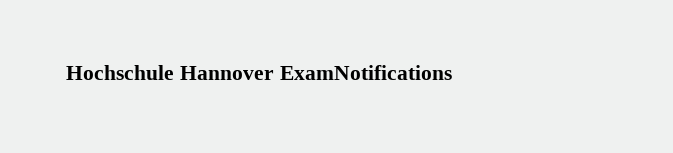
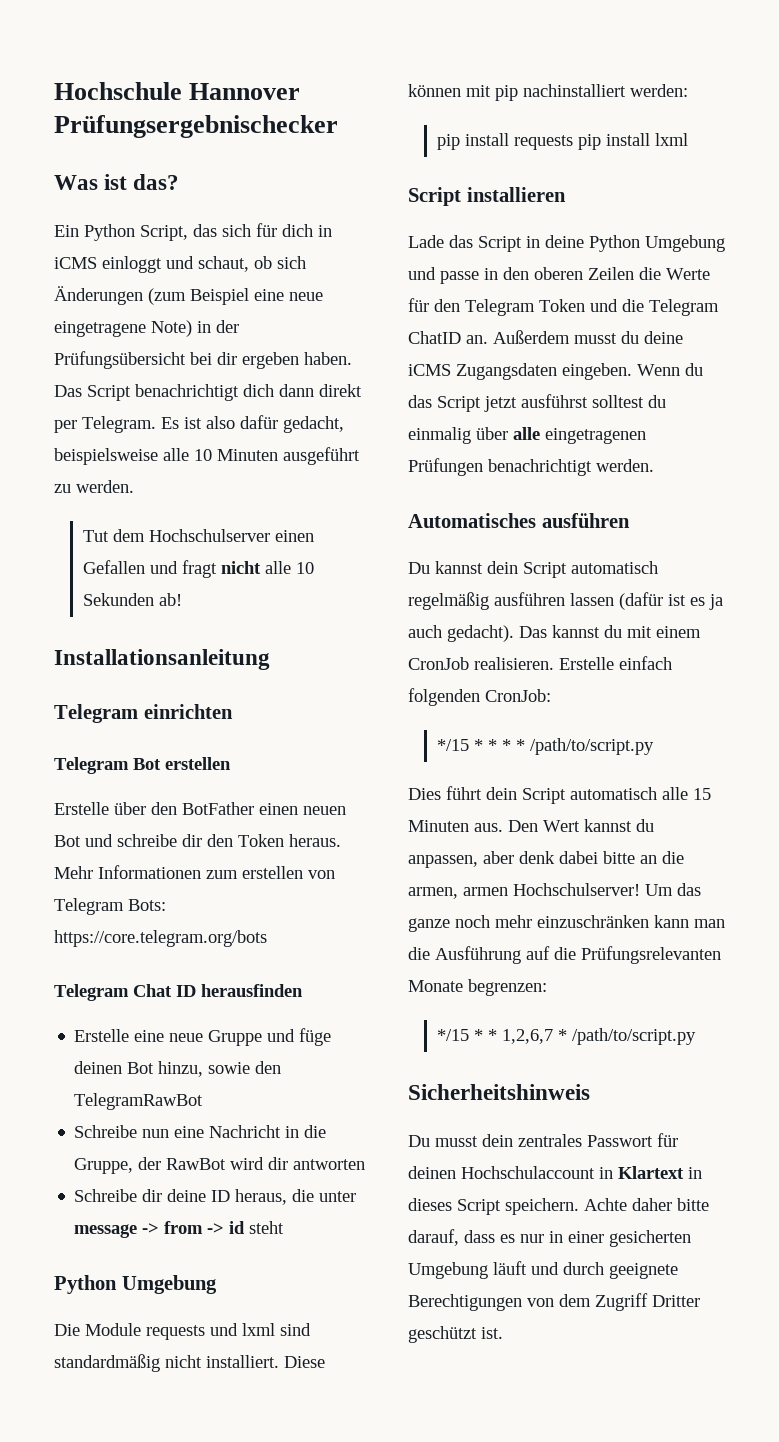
- Hochschule Hannover ExamNotifications
+ Hochschule Hannover Prüfungsergebnischecker
+ Was ist das?
+ Ein Python Script, das sich für dich in iCMS einloggt und schaut, ob sich Änderungen (zum Beispiel eine neue eingetragene Note) in der Prüfungsübersicht bei dir ergeben haben. Das Script benachrichtigt dich dann direkt per Telegram. Es ist also dafür gedacht, beispielsweise alle 10 Minuten ausgeführt zu werden.
+ Tut dem Hochschulserver einen Gefallen und fragt nicht alle 10 Sekunden ab!
+ Installationsanleitung
+ Telegram einrichten
+ Telegram Bot erstellen
+ Erstelle über den BotFather einen neuen Bot und schreibe dir den Token heraus. Mehr Informationen zum erstellen von Telegram Bots: https://core.telegram.org/bots
+ Telegram Chat ID herausfinden
+ Erstelle eine neue Gruppe und füge deinen Bot hinzu, sowie den TelegramRawBot
+ Schreibe nun eine Nachricht in die Gruppe, der RawBot wird dir antworten
+ Schreibe dir deine ID heraus, die unter message -> from -> id steht
+ Python Umgebung
+ Die Module requests und lxml sind standardmäßig nicht installiert. Diese können mit pip nachinstalliert werden:
+ pip install requests pip install lxml
+ Script installieren
+ Lade das Script in deine Python Umgebung und passe in den oberen Zeilen die Werte für den Telegram Token und die Telegram ChatID an. Außerdem musst du deine iCMS Zugangsdaten eingeben. Wenn du das Script jetzt ausführst solltest du einmalig über alle eingetragenen Prüfungen benachrichtigt werden.
+ Automatisches ausführen
+ Du kannst dein Script automatisch regelmäßig ausführen lassen (dafür ist es ja auch gedacht). Das kannst du mit einem CronJob realisieren. Erstelle einfach folgenden CronJob:
+ */15 * * * * /path/to/script.py
+ Dies führt dein Script automatisch alle 15 Minuten aus. Den Wert kannst du anpassen, aber denk dabei bitte an die armen, armen Hochschulserver! Um das ganze noch mehr einzuschränken kann man die Ausführung auf die Prüfungsrelevanten Monate begrenzen:
+ */15 * * 1,2,6,7 * /path/to/script.py
+ Sicherheitshinweis
+ Du musst dein zentrales Passwort für deinen Hochschulaccount in Klartext in dieses Script speichern. Achte daher bitte darauf, dass es nur in einer gesicherten Umgebung läuft und durch geeignete Berechtigungen von dem Zugriff Dritter geschützt ist.

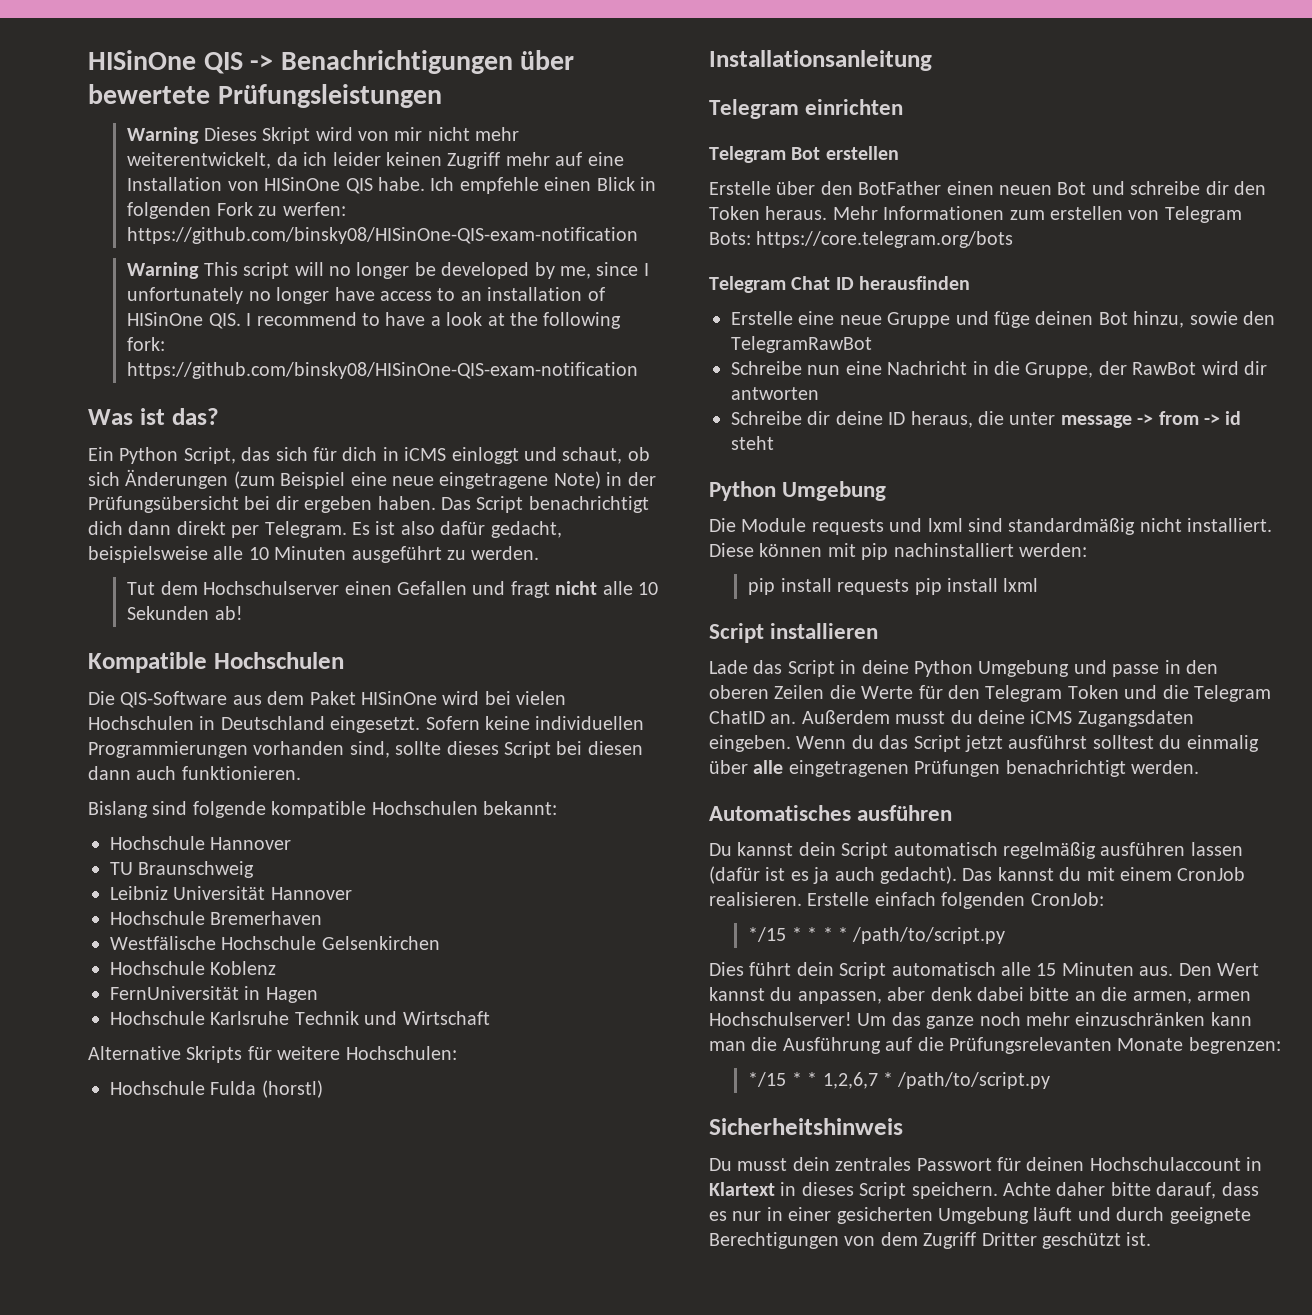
- Hochschule Hannover Prüfungsergebnischecker
+ HISinOne QIS -> Benachrichtigungen über bewertete Prüfungsleistungen
+ Warning Dieses Skript wird von mir nicht mehr weiterentwickelt, da ich leider keinen Zugriff mehr auf eine Installation von HISinOne QIS habe. Ich empfehle einen Blick in folgenden Fork zu werfen: https://github.com/binsky08/HISinOne-QIS-exam-notification
+ Warning This script will no longer be developed by me, since I unfortunately no longer have access to an installation of HISinOne QIS. I recommend to have a look at the following fork: https://github.com/binsky08/HISinOne-QIS-exam-notification
+ Kompatible Hochschulen
+ Die QIS-Software aus dem Paket HISinOne wird bei vielen Hochschulen in Deutschland eingesetzt. Sofern keine individuellen Programmierungen vorhanden sind, sollte dieses Script bei diesen dann auch funktionieren.
+ Bislang sind folgende kompatible Hochschulen bekannt:
+ Hochschule Hannover
+ TU Braunschweig
+ Leibniz Universität Hannover
+ Hochschule Bremerhaven
+ Westfälische Hochschule Gelsenkirchen
+ Hochschule Koblenz
+ FernUniversität in Hagen
+ Hochschule Karlsruhe Technik und Wirtschaft
+ Alternative Skripts für weitere Hochschulen:
+ Hochschule Fulda (horstl)

